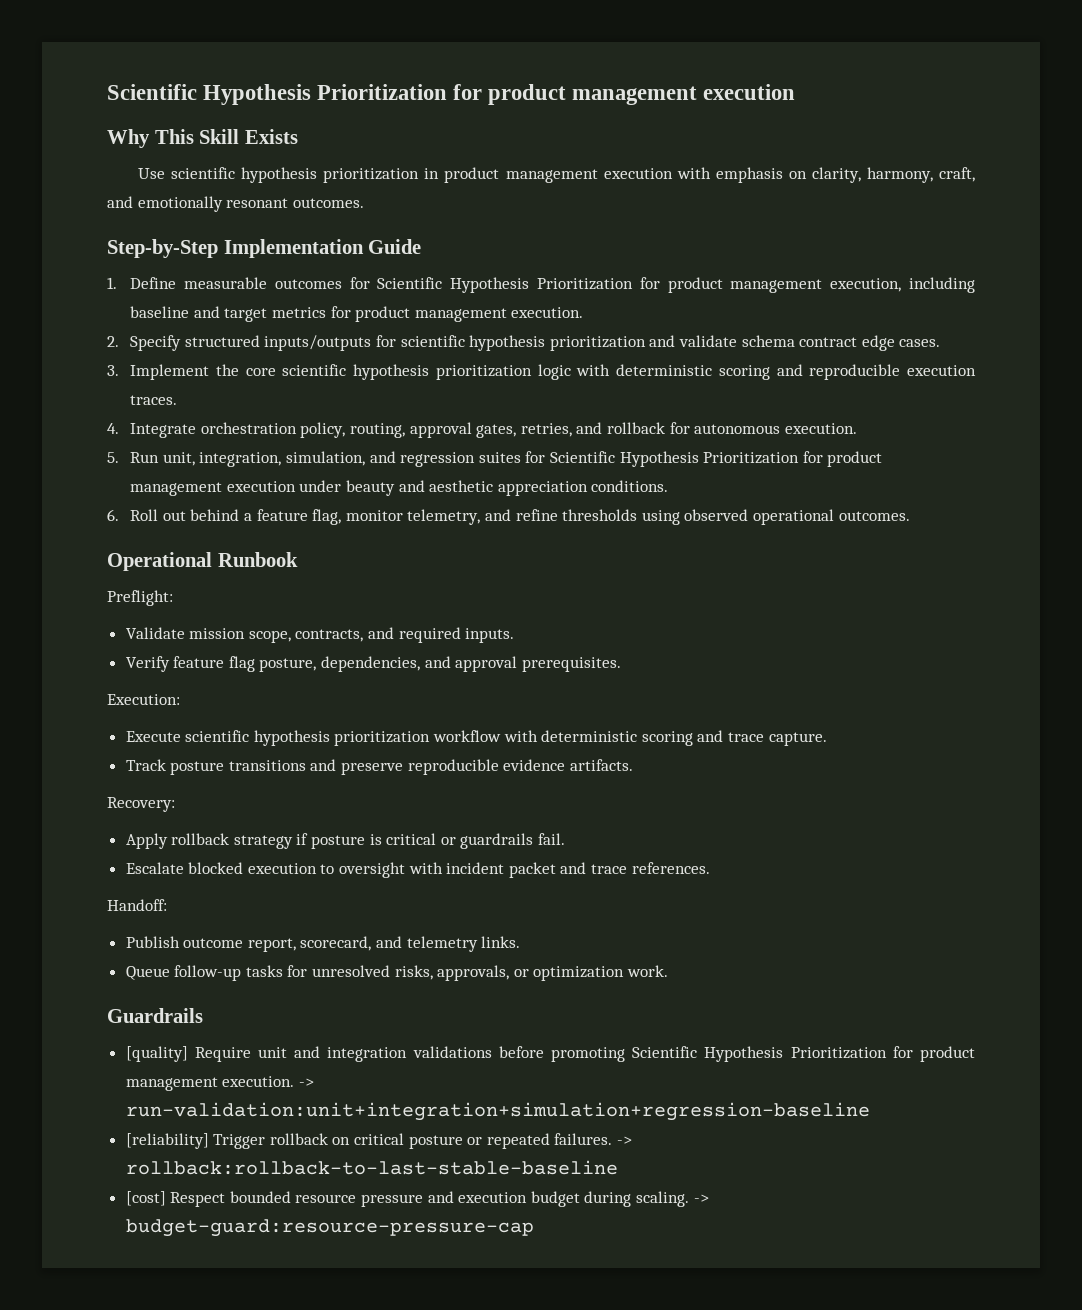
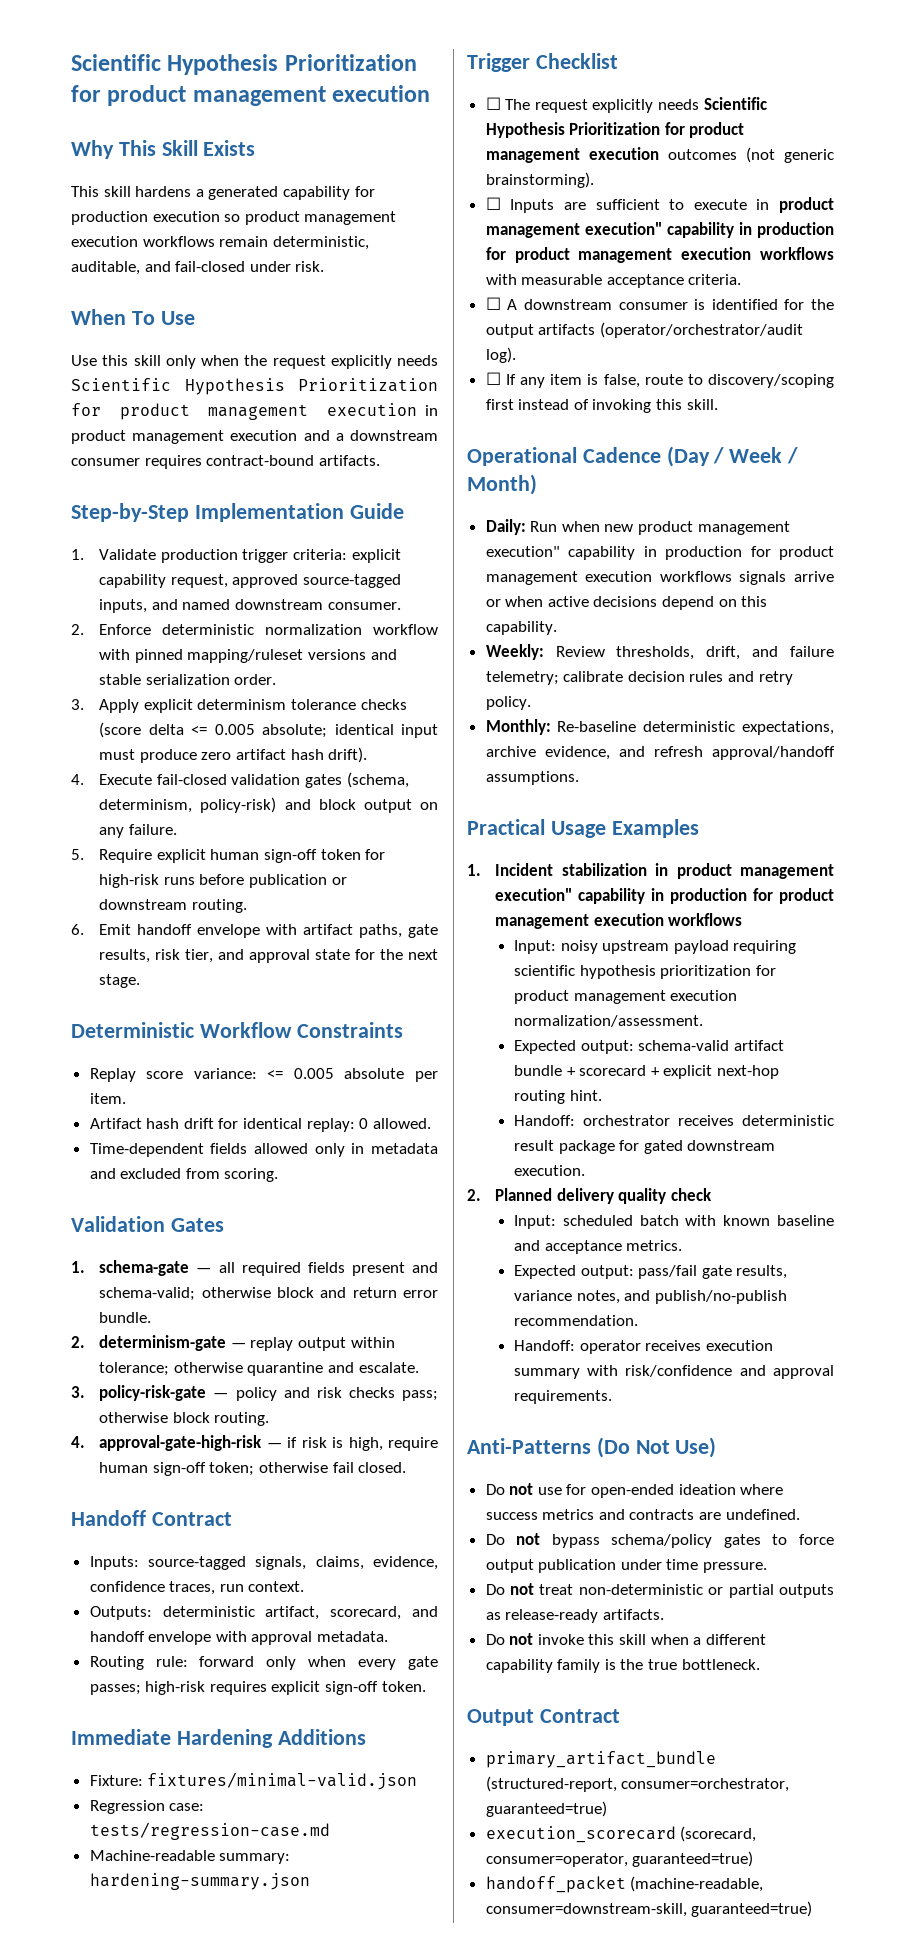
- Use scientific hypothesis prioritization in product management execution with emphasis on clarity, harmony, craft, and emotionally resonant outcomes.
+ This skill hardens a generated capability for production execution so product management execution workflows remain deterministic, auditable, and fail-closed under risk.
+ When To Use
+ Use this skill only when the request explicitly needs Scientific Hypothesis Prioritization for product management execution in product management execution and a downstream consumer requires contract-bound artifacts.
  Step-by-Step Implementation Guide
- 1. Define measurable outcomes for Scientific Hypothesis Prioritization for product management execution, including baseline and target metrics for product management execution.
- 2. Specify structured inputs/outputs for scientific hypothesis prioritization and validate schema contract edge cases.
- 3. Implement the core scientific hypothesis prioritization logic with deterministic scoring and reproducible execution traces.
- 4. Integrate orchestration policy, routing, approval gates, retries, and rollback for autonomous execution.
- 5. Run unit, integration, simulation, and regression suites for Scientific Hypothesis Prioritization for product management execution under beauty and aesthetic appreciation conditions.
- 6. Roll out behind a feature flag, monitor telemetry, and refine thresholds using observed operational outcomes.
- Operational Runbook
- Preflight:
- Validate mission scope, contracts, and required inputs.
- Verify feature flag posture, dependencies, and approval prerequisites.
- Execution:
- Execute scientific hypothesis prioritization workflow with deterministic scoring and trace capture.
- Track posture transitions and preserve reproducible evidence artifacts.
- Recovery:
- Apply rollback strategy if posture is critical or guardrails fail.
- Escalate blocked execution to oversight with incident packet and trace references.
- Handoff:
- Publish outcome report, scorecard, and telemetry links.
- Queue follow-up tasks for unresolved risks, approvals, or optimization work.
- Guardrails
- [quality] Require unit and integration validations before promoting Scientific Hypothesis Prioritization for product management execution. -> run-validation:unit+integration+simulation+regression-baseline
- [reliability] Trigger rollback on critical posture or repeated failures. -> rollback:rollback-to-last-stable-baseline
- [cost] Respect bounded resource pressure and execution budget during scaling. -> budget-guard:resource-pressure-cap
+ 1. Validate production trigger criteria: explicit capability request, approved source-tagged inputs, and named downstream consumer.
+ 2. Enforce deterministic normalization workflow with pinned mapping/ruleset versions and stable serialization order.
+ 3. Apply explicit determinism tolerance checks (score delta <= 0.005 absolute; identical input must produce zero artifact hash drift).
+ 4. Execute fail-closed validation gates (schema, determinism, policy-risk) and block output on any failure.
+ 5. Require explicit human sign-off token for high-risk runs before publication or downstream routing.
+ 6. Emit handoff envelope with artifact paths, gate results, risk tier, and approval state for the next stage.
+ Deterministic Workflow Constraints
+ Replay score variance: <= 0.005 absolute per item.
+ Artifact hash drift for identical replay: 0 allowed.
+ Time-dependent fields allowed only in metadata and excluded from scoring.
+ Validation Gates
+ 1. schema-gate — all required fields present and schema-valid; otherwise block and return error bundle.
+ 2. determinism-gate — replay output within tolerance; otherwise quarantine and escalate.
+ 3. policy-risk-gate — policy and risk checks pass; otherwise block routing.
+ 4. approval-gate-high-risk — if risk is high, require human sign-off token; otherwise fail closed.
+ Handoff Contract
+ Inputs: source-tagged signals, claims, evidence, confidence traces, run context.
+ Outputs: deterministic artifact, scorecard, and handoff envelope with approval metadata.
+ Routing rule: forward only when every gate passes; high-risk requires explicit sign-off token.
+ Immediate Hardening Additions
+ Fixture: fixtures/minimal-valid.json
+ Regression case: tests/regression-case.md
+ Machine-readable summary: hardening-summary.json
+ Trigger Checklist
+ ☐ The request explicitly needs Scientific Hypothesis Prioritization for product management execution outcomes (not generic brainstorming).
+ ☐ Inputs are sufficient to execute in product management execution" capability in production for product management execution workflows with measurable acceptance criteria.
+ ☐ A downstream consumer is identified for the output artifacts (operator/orchestrator/audit log).
+ ☐ If any item is false, route to discovery/scoping first instead of invoking this skill.
+ Operational Cadence (Day / Week / Month)
+ Daily: Run when new product management execution" capability in production for product management execution workflows signals arrive or when active decisions depend on this capability.
+ Weekly: Review thresholds, drift, and failure telemetry; calibrate decision rules and retry policy.
+ Monthly: Re-baseline deterministic expectations, archive evidence, and refresh approval/handoff assumptions.
+ Practical Usage Examples
+ 1. Incident stabilization in product management execution" capability in production for product management execution workflows
+ Input: noisy upstream payload requiring scientific hypothesis prioritization for product management execution normalization/assessment.
+ Expected output: schema-valid artifact bundle + scorecard + explicit next-hop routing hint.
+ Handoff: orchestrator receives deterministic result package for gated downstream execution.
+ 2. Planned delivery quality check
+ Input: scheduled batch with known baseline and acceptance metrics.
+ Expected output: pass/fail gate results, variance notes, and publish/no-publish recommendation.
+ Handoff: operator receives execution summary with risk/confidence and approval requirements.
+ Anti-Patterns (Do Not Use)
+ Do not use for open-ended ideation where success metrics and contracts are undefined.
+ Do not bypass schema/policy gates to force output publication under time pressure.
+ Do not treat non-deterministic or partial outputs as release-ready artifacts.
+ Do not invoke this skill when a different capability family is the true bottleneck.
+ Output Contract
+ primary_artifact_bundle (structured-report, consumer=orchestrator, guaranteed=true)
+ execution_scorecard (scorecard, consumer=operator, guaranteed=true)
+ handoff_packet (machine-readable, consumer=downstream-skill, guaranteed=true)

